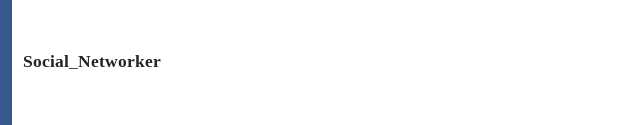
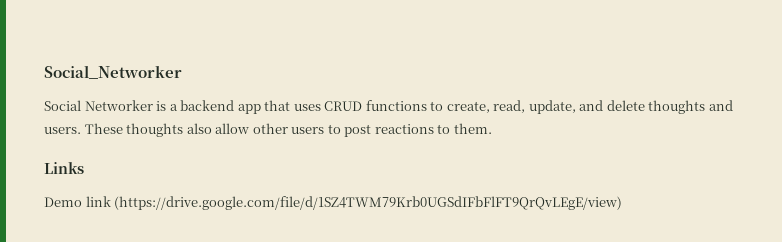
+ Social Networker is a backend app that uses CRUD functions to create, read, update, and delete thoughts and users. These thoughts also allow other users to post reactions to them.
+ Links
+ Demo link (https://drive.google.com/file/d/1SZ4TWM79Krb0UGSdIFbFlFT9QrQvLEgE/view)

